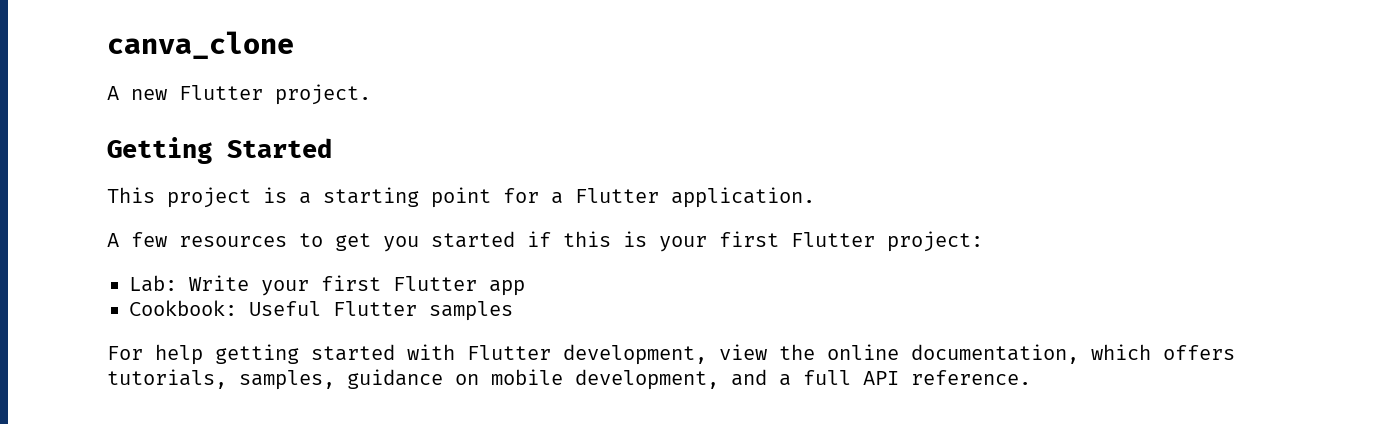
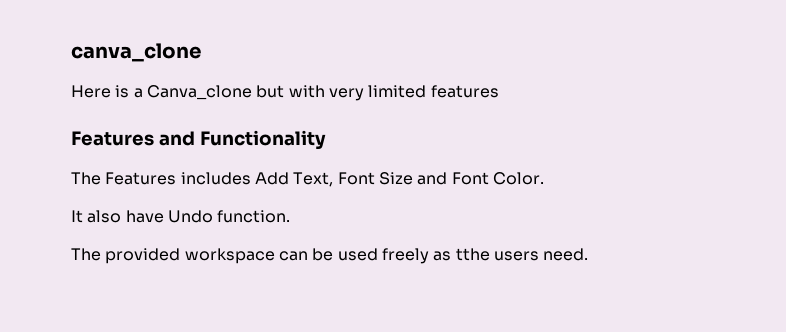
- A new Flutter project.
- Getting Started
- This project is a starting point for a Flutter application.
- A few resources to get you started if this is your first Flutter project:
- Lab: Write your first Flutter app
- Cookbook: Useful Flutter samples
- For help getting started with Flutter development, view the online documentation, which offers tutorials, samples, guidance on mobile development, and a full API reference.
+ Here is a Canva_clone but with very limited features
+ Features and Functionality
+ The Features includes Add Text, Font Size and Font Color.
+ It also have Undo function.
+ The provided workspace can be used freely as tthe users need.

